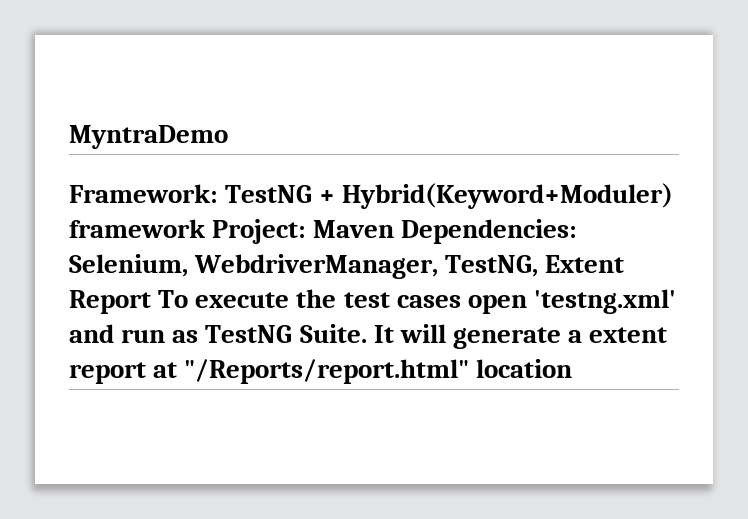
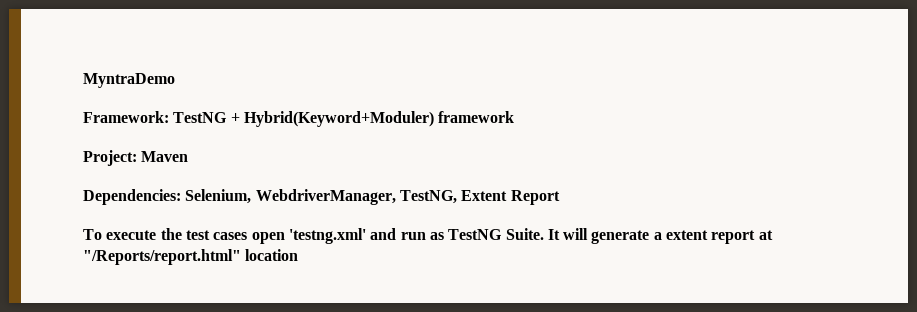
- Framework: TestNG + Hybrid(Keyword+Moduler) framework Project: Maven Dependencies: Selenium, WebdriverManager, TestNG, Extent Report To execute the test cases open 'testng.xml' and run as TestNG Suite.
+ Framework: TestNG + Hybrid(Keyword+Moduler) framework
+ Project: Maven
+ Dependencies: Selenium, WebdriverManager, TestNG, Extent Report
+ To execute the test cases open 'testng.xml' and run as TestNG Suite.

